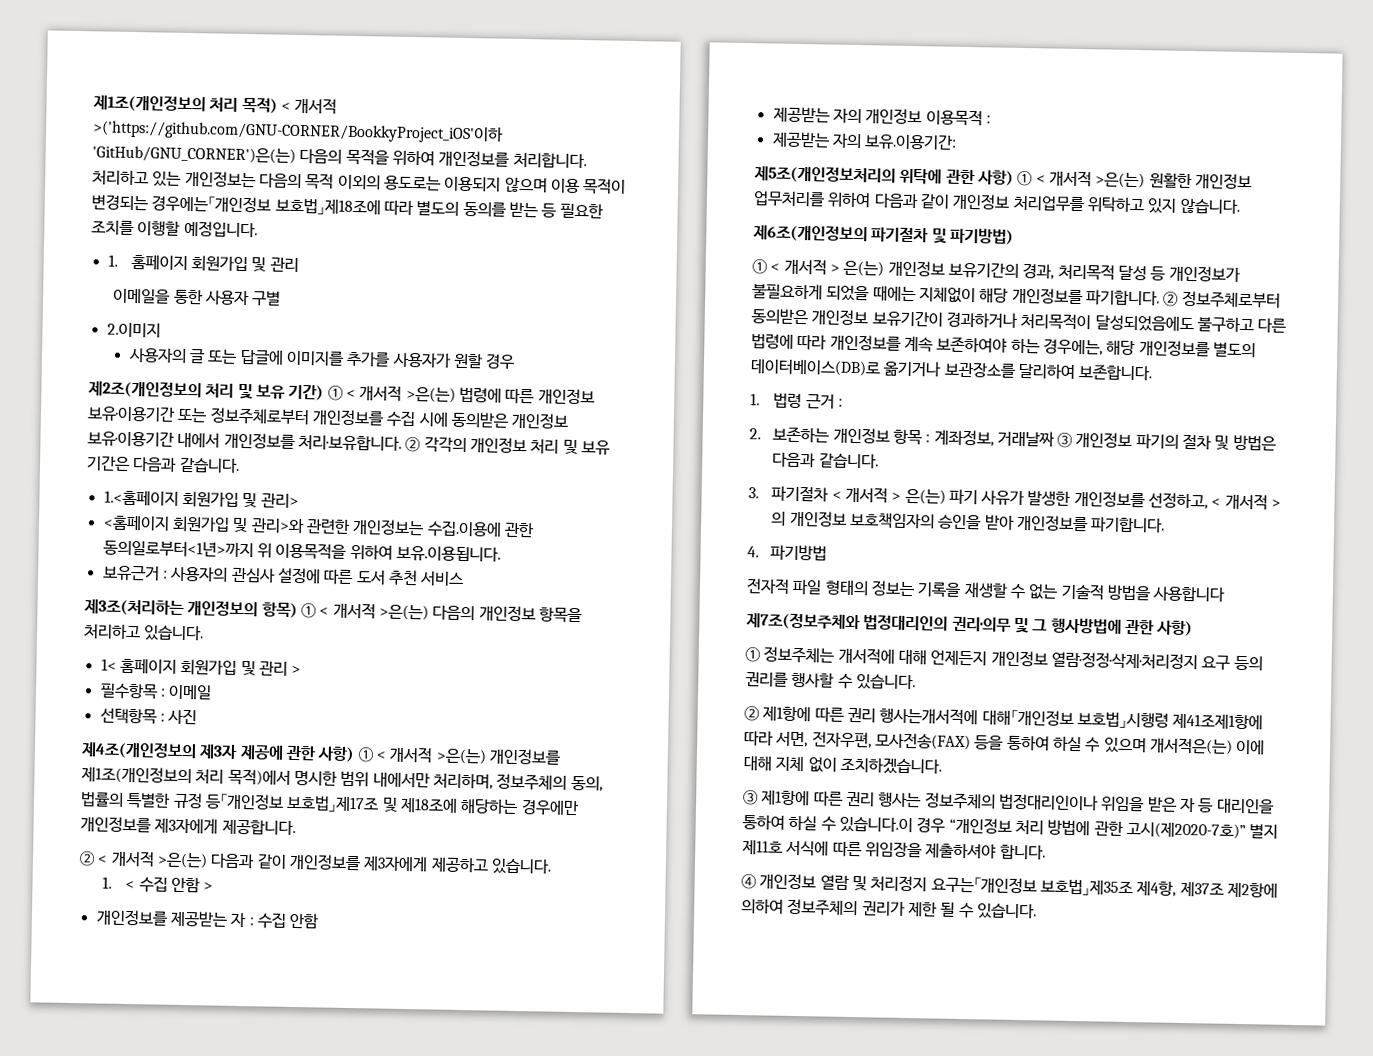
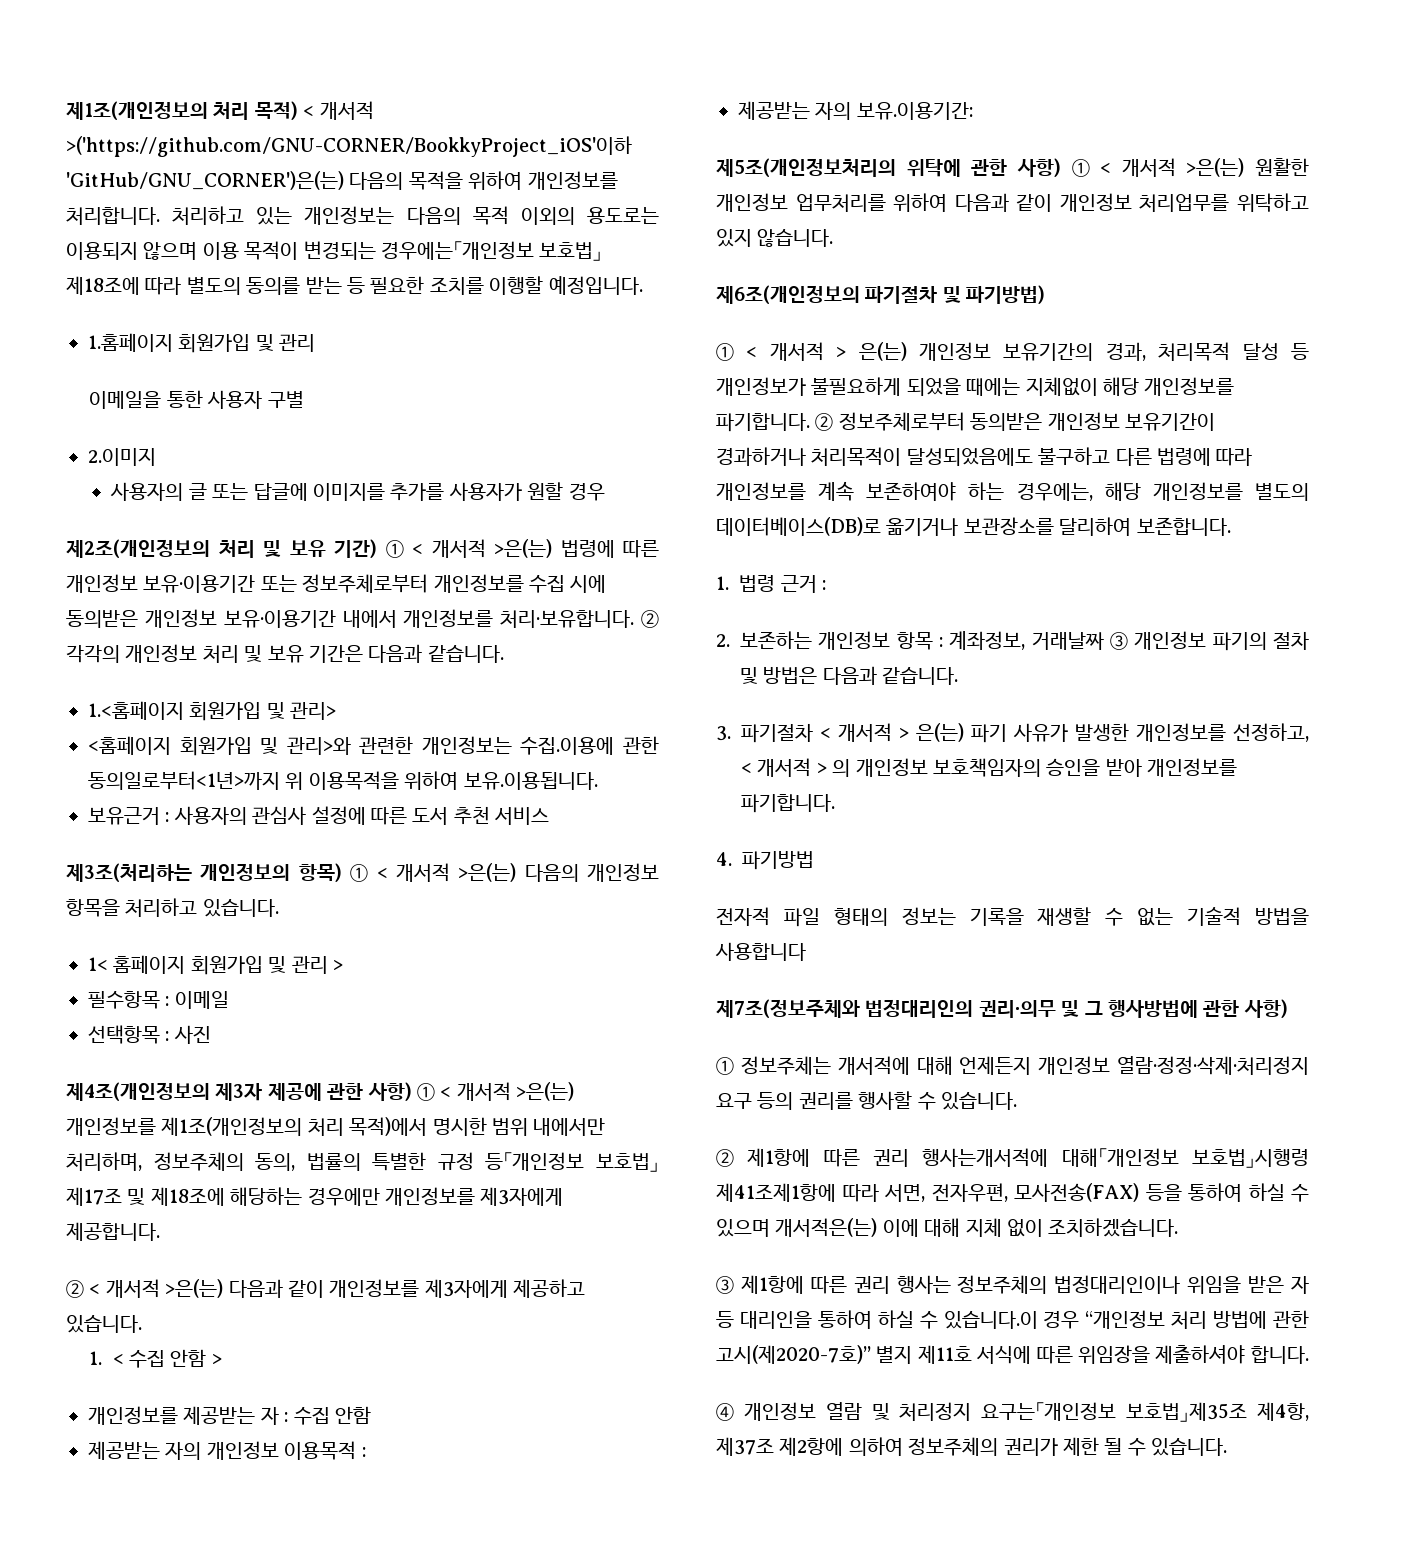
- 1. 홈페이지 회원가입 및 관리
+ 1.홈페이지 회원가입 및 관리

